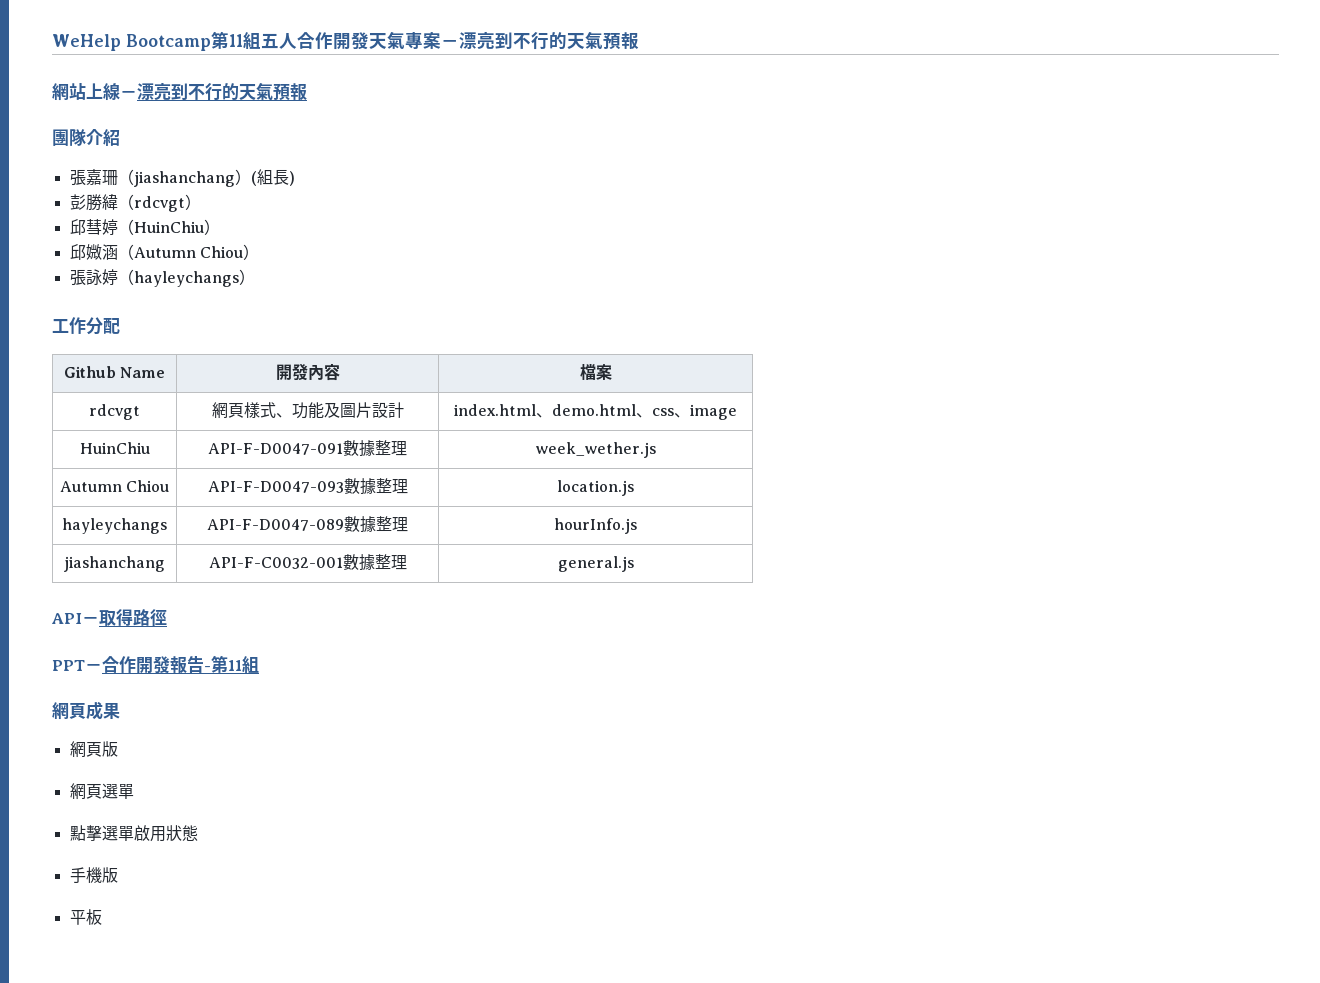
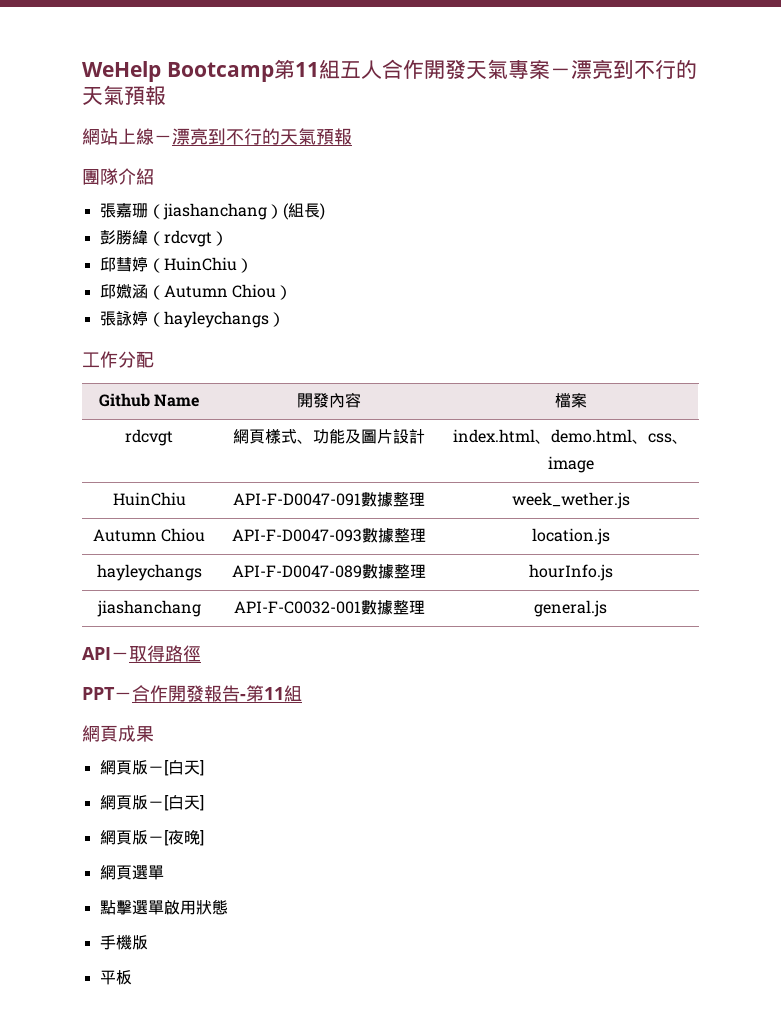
  網頁成果
- 網頁版
+ 網頁版－[白天]
+ 網頁版－[白天]
+ 網頁版－[夜晚]

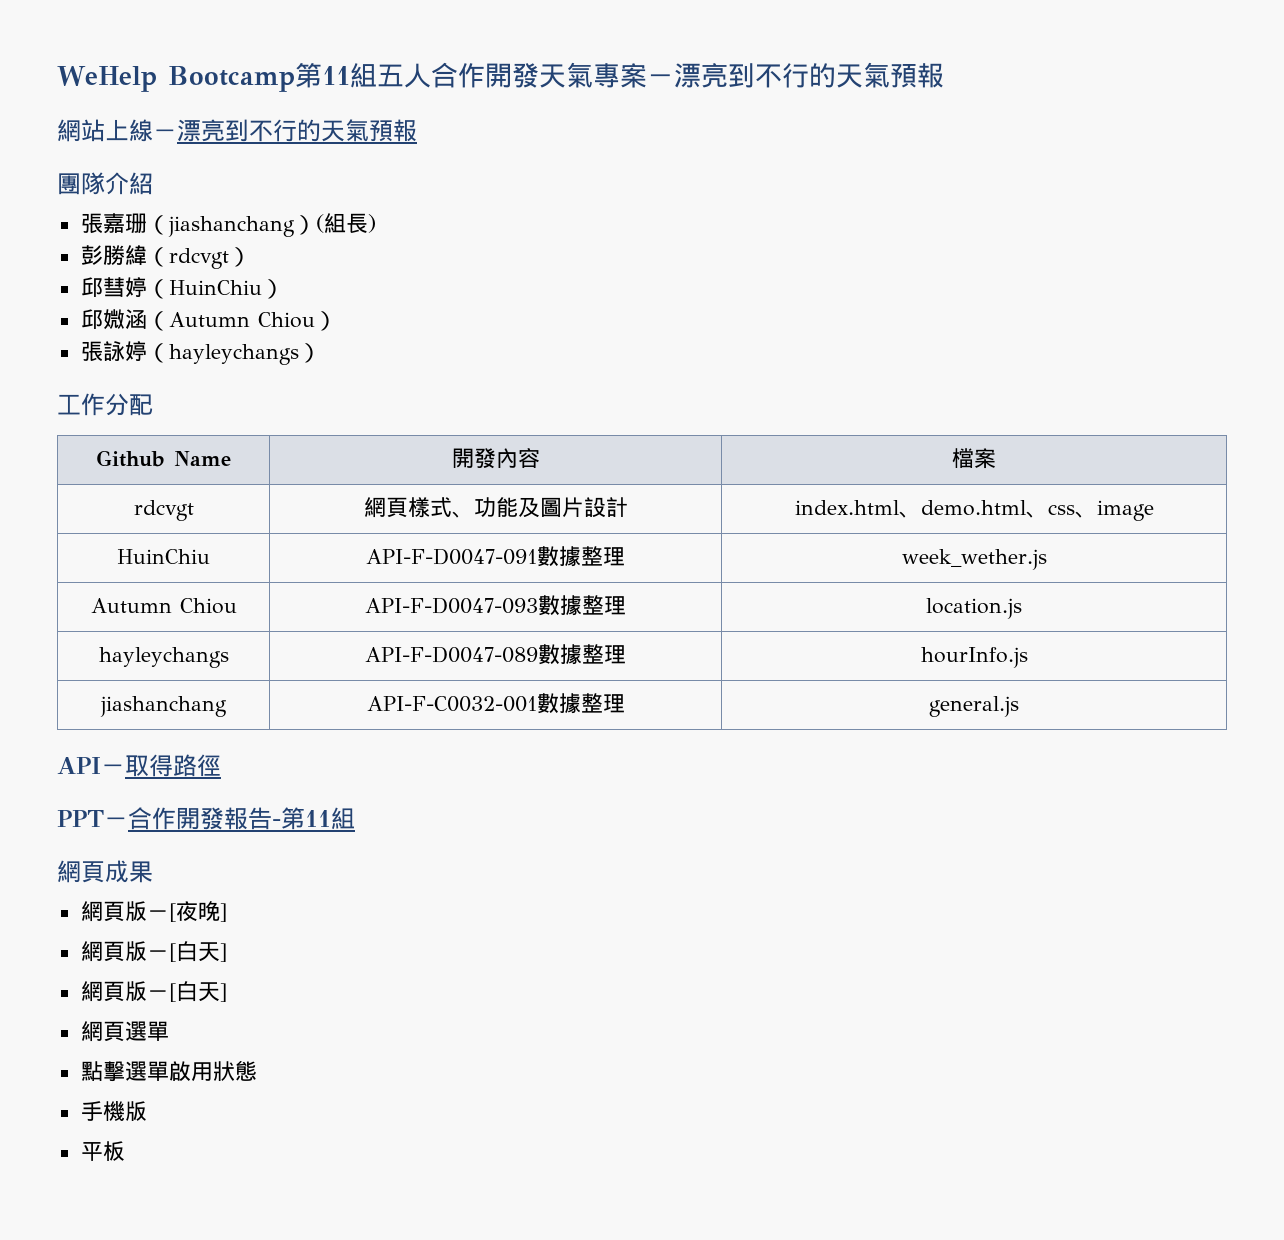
  網頁成果
+ 網頁版－[夜晚]
  網頁版－[白天]
  網頁版－[白天]
- 網頁版－[夜晚]

